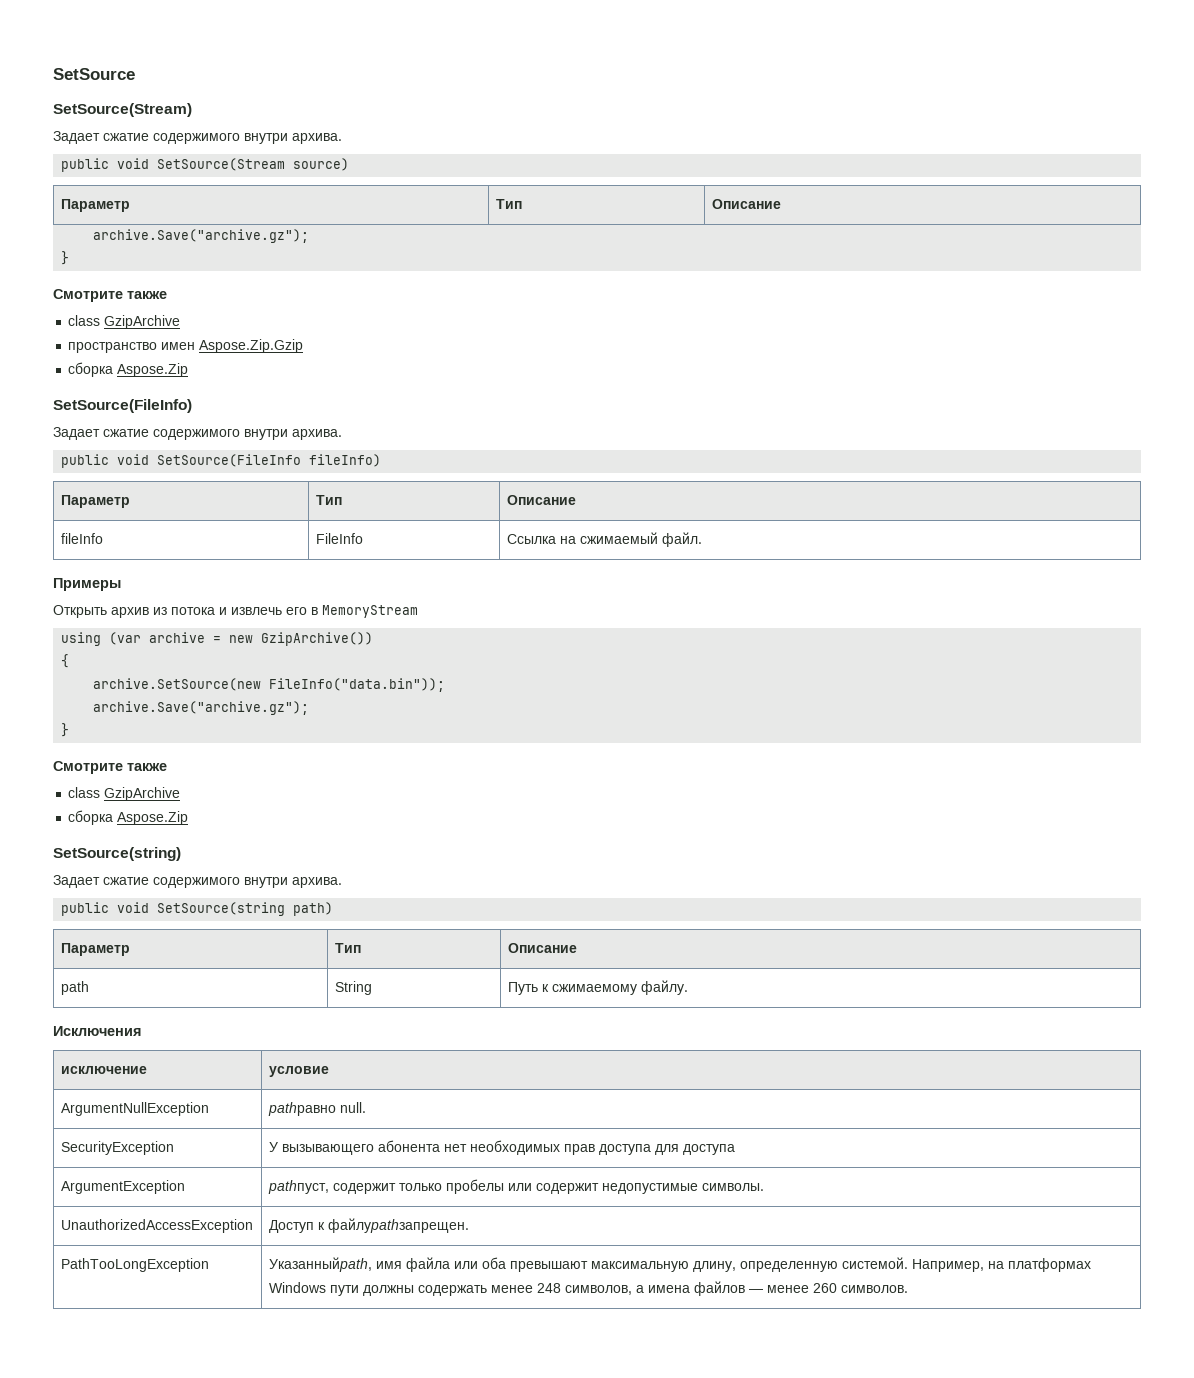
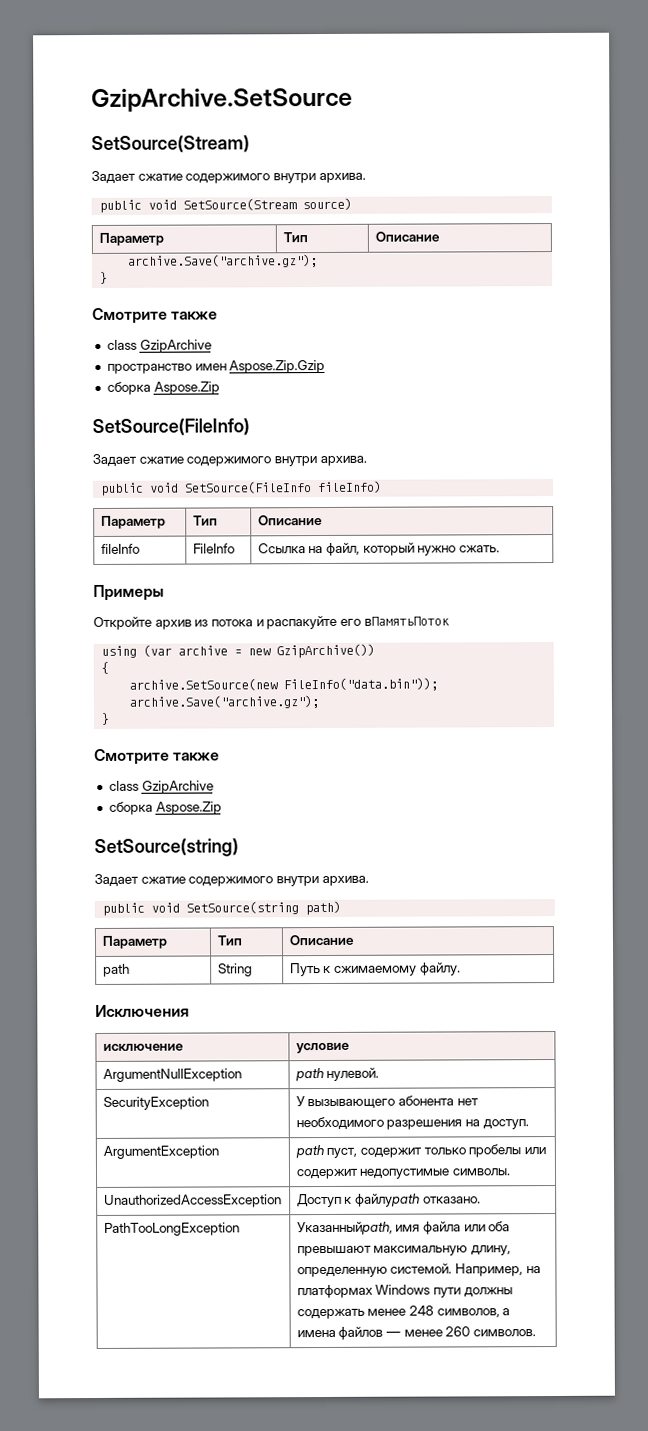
- SetSource
+ GzipArchive.SetSource
- fileInfo | FileInfo | Ссылка на сжимаемый файл.
+ fileInfo | FileInfo | Ссылка на файл, который нужно сжать.
- Открыть архив из потока и извлечь его в MemoryStream
+ Откройте архив из потока и распакуйте его вПамятьПоток
- ArgumentNullException | pathравно null.
+ ArgumentNullException | path нулевой.
- SecurityException | У вызывающего абонента нет необходимых прав доступа для доступа
+ SecurityException | У вызывающего абонента нет необходимого разрешения на доступ.
- ArgumentException | pathпуст, содержит только пробелы или содержит недопустимые символы.
+ ArgumentException | path пуст, содержит только пробелы или содержит недопустимые символы.
- UnauthorizedAccessException | Доступ к файлуpathзапрещен.
+ UnauthorizedAccessException | Доступ к файлуpath отказано.

